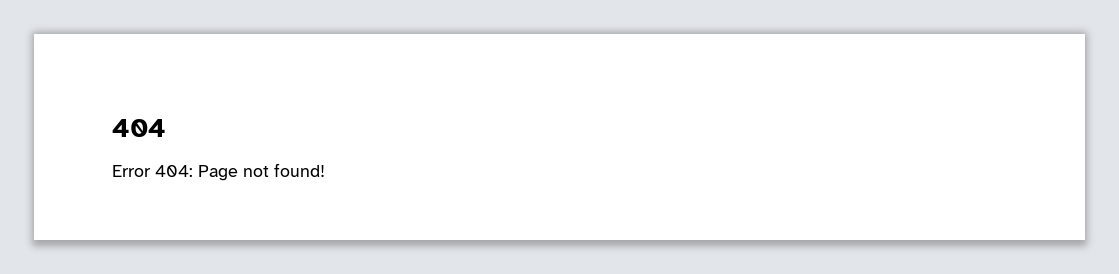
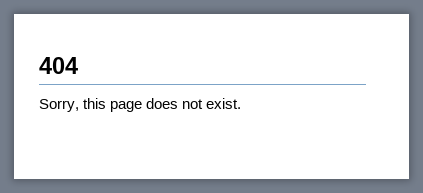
- Error 404: Page not found!
+ Sorry, this page does not exist.

